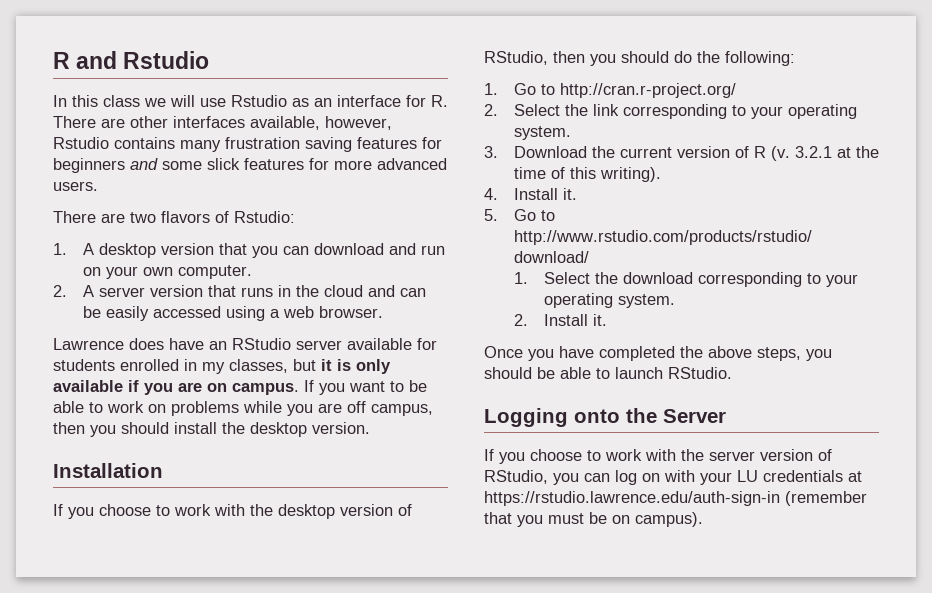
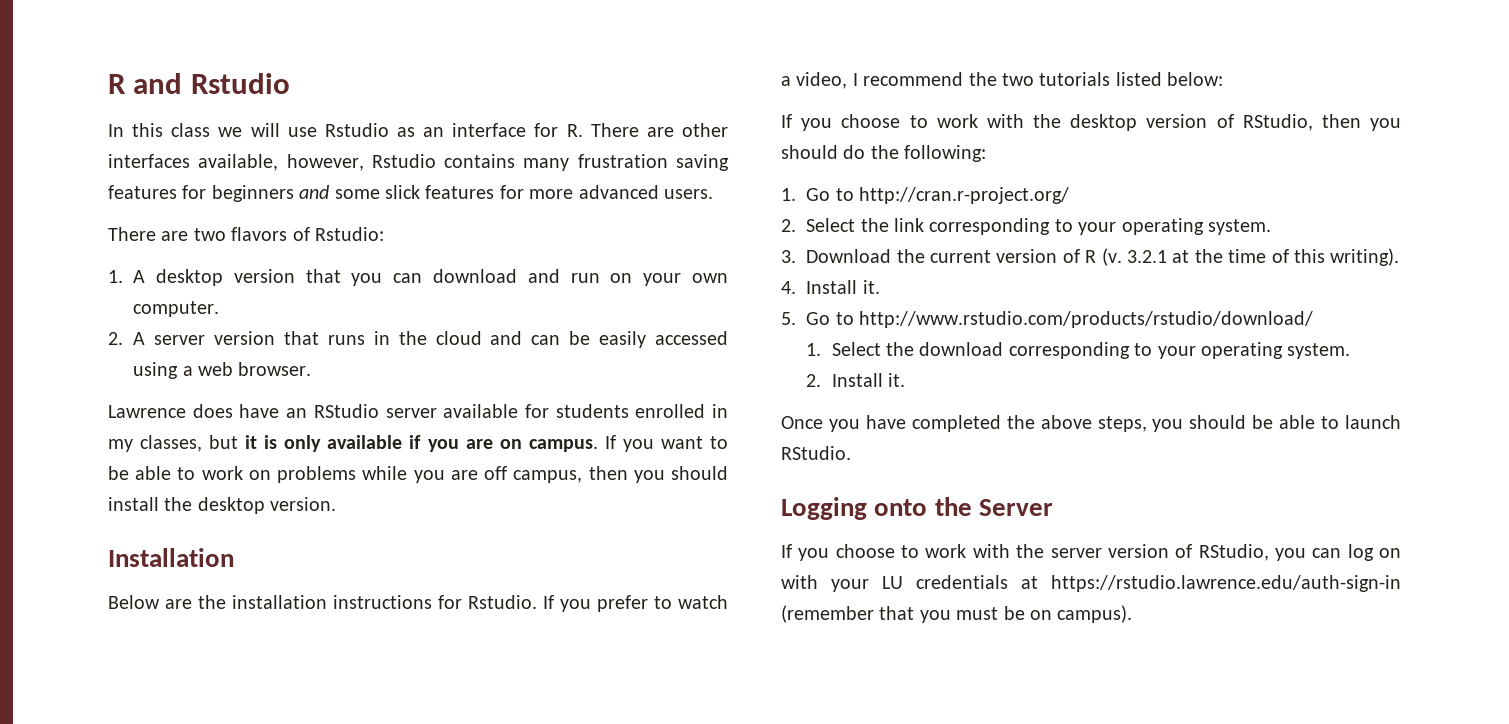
+ Below are the installation instructions for Rstudio. If you prefer to watch a video, I recommend the two tutorials listed below:

